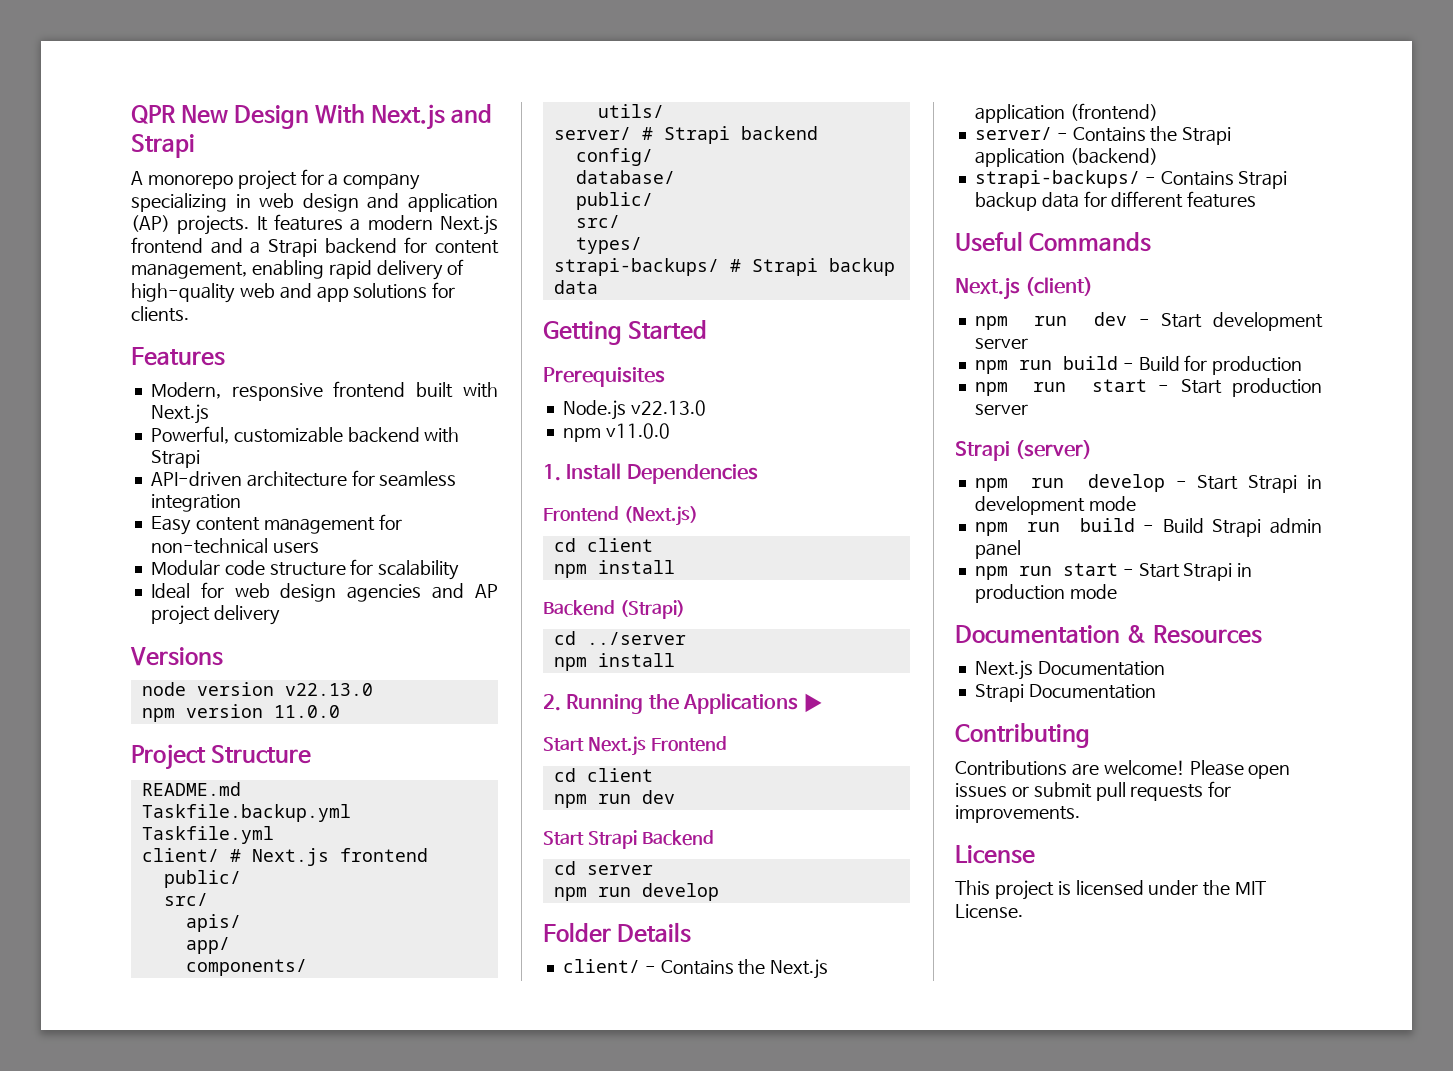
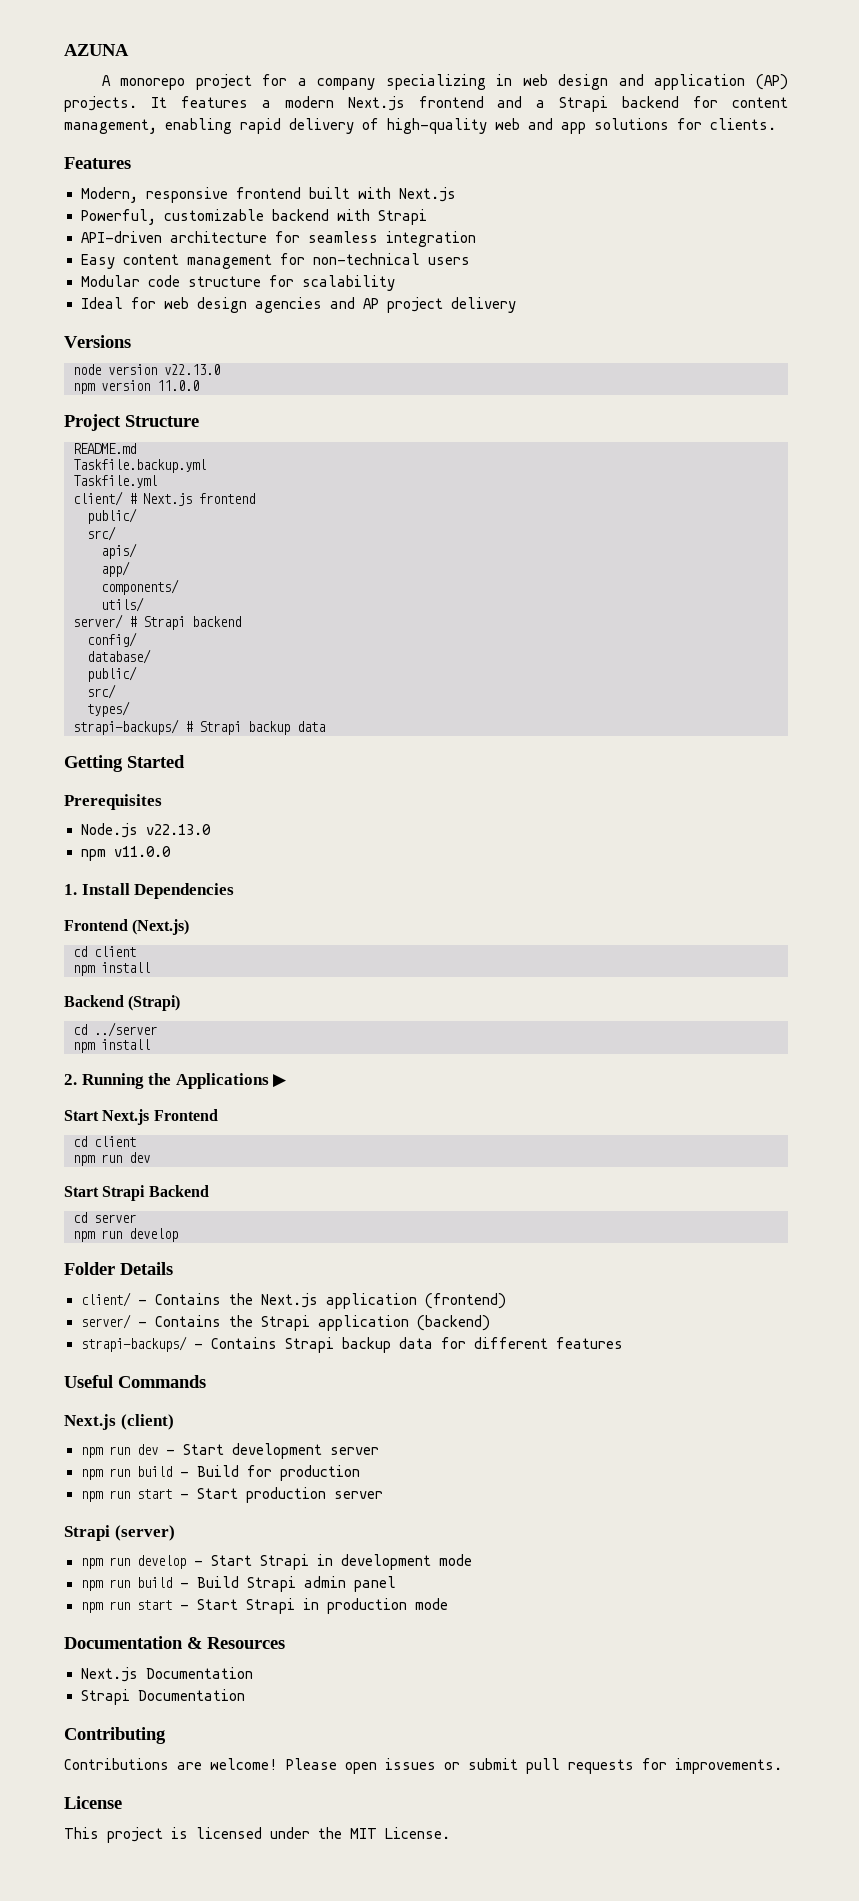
- QPR New Design With Next.js and Strapi
+ AZUNA

